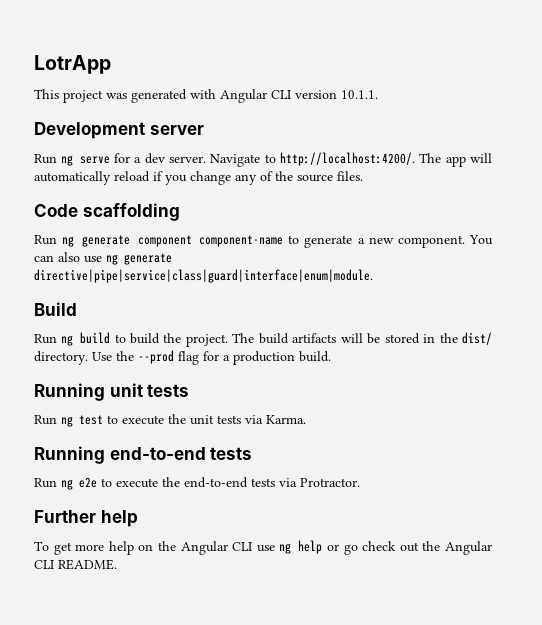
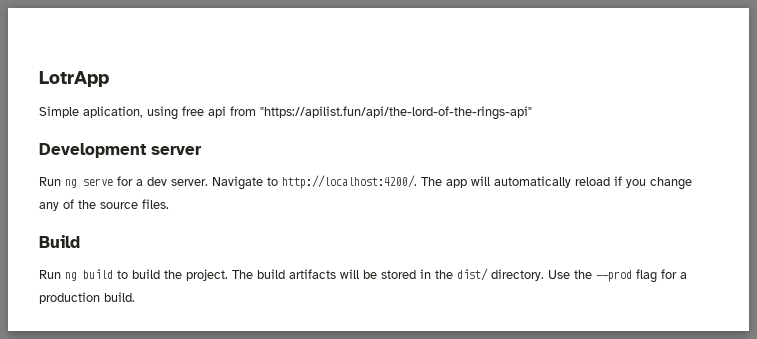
- This project was generated with Angular CLI version 10.1.1.
+ Simple aplication, using free api from "https://apilist.fun/api/the-lord-of-the-rings-api"
- Code scaffolding
- Run ng generate component component-name to generate a new component. You can also use ng generate directive|pipe|service|class|guard|interface|enum|module.
- Running unit tests
- Run ng test to execute the unit tests via Karma.
- Running end-to-end tests
- Run ng e2e to execute the end-to-end tests via Protractor.
- Further help
- To get more help on the Angular CLI use ng help or go check out the Angular CLI README.

